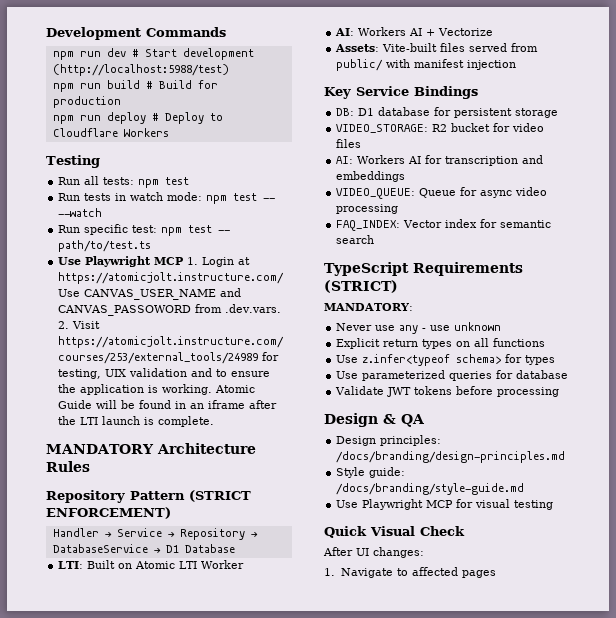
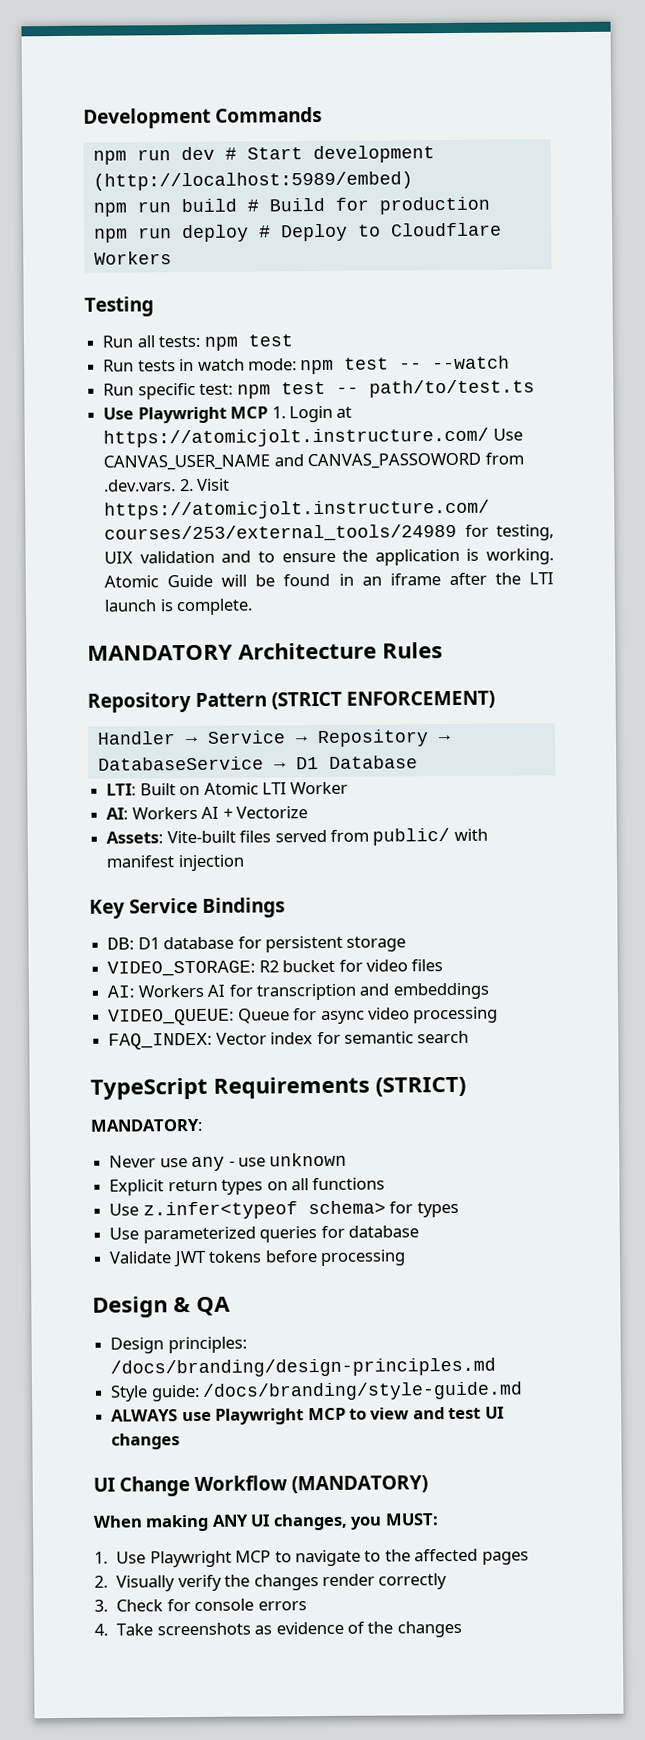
- npm run dev # Start development (http://localhost:5988/test)
+ npm run dev # Start development (http://localhost:5989/embed)
- Use Playwright MCP for visual testing
- Quick Visual Check
- After UI changes:
- 1. Navigate to affected pages
+ ALWAYS use Playwright MCP to view and test UI changes
+ UI Change Workflow (MANDATORY)
+ When making ANY UI changes, you MUST:
+ 1. Use Playwright MCP to navigate to the affected pages
+ 2. Visually verify the changes render correctly
+ 3. Check for console errors
+ 4. Take screenshots as evidence of the changes

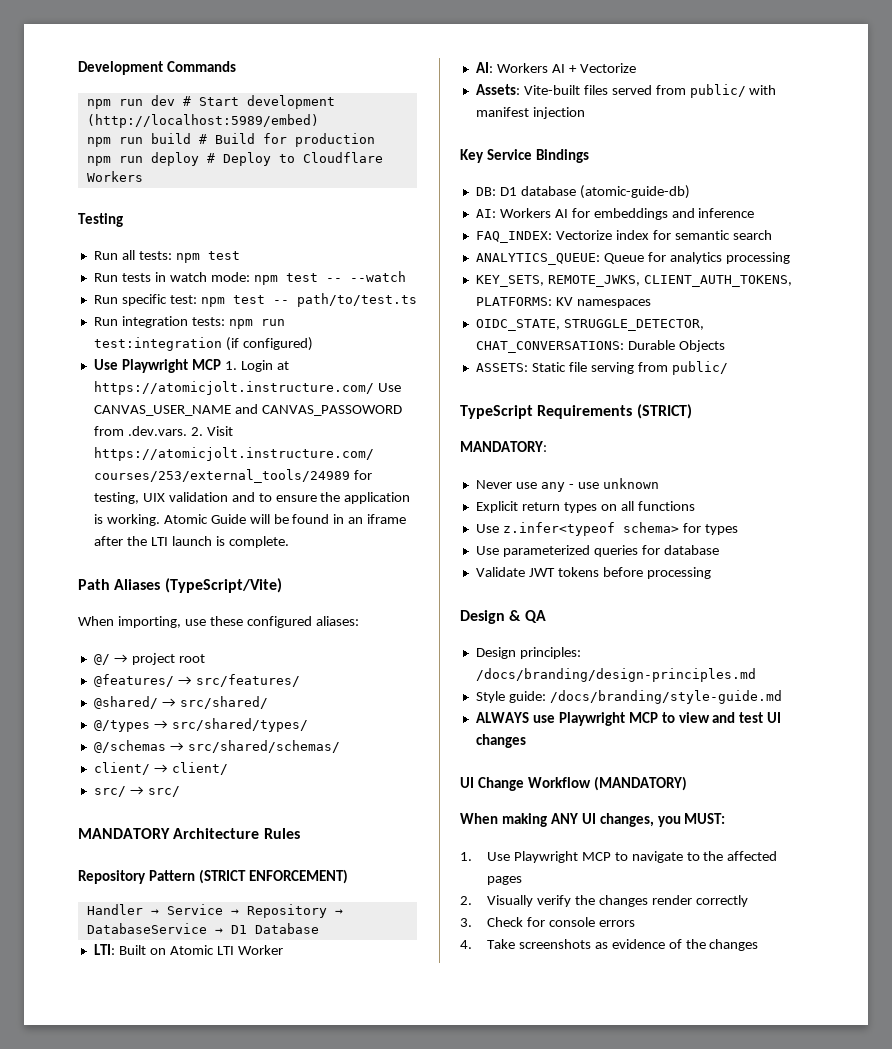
+ Run integration tests: npm run test:integration (if configured)
+ Path Aliases (TypeScript/Vite)
+ When importing, use these configured aliases:
+ @/ → project root
+ @features/ → src/features/
+ @shared/ → src/shared/
+ @/types → src/shared/types/
+ @/schemas → src/shared/schemas/
+ client/ → client/
+ src/ → src/
- DB: D1 database for persistent storage
- VIDEO_STORAGE: R2 bucket for video files
- AI: Workers AI for transcription and embeddings
- VIDEO_QUEUE: Queue for async video processing
+ DB: D1 database (atomic-guide-db)
+ AI: Workers AI for embeddings and inference
- FAQ_INDEX: Vector index for semantic search
+ FAQ_INDEX: Vectorize index for semantic search
+ ANALYTICS_QUEUE: Queue for analytics processing
+ KEY_SETS, REMOTE_JWKS, CLIENT_AUTH_TOKENS, PLATFORMS: KV namespaces
+ OIDC_STATE, STRUGGLE_DETECTOR, CHAT_CONVERSATIONS: Durable Objects
+ ASSETS: Static file serving from public/

